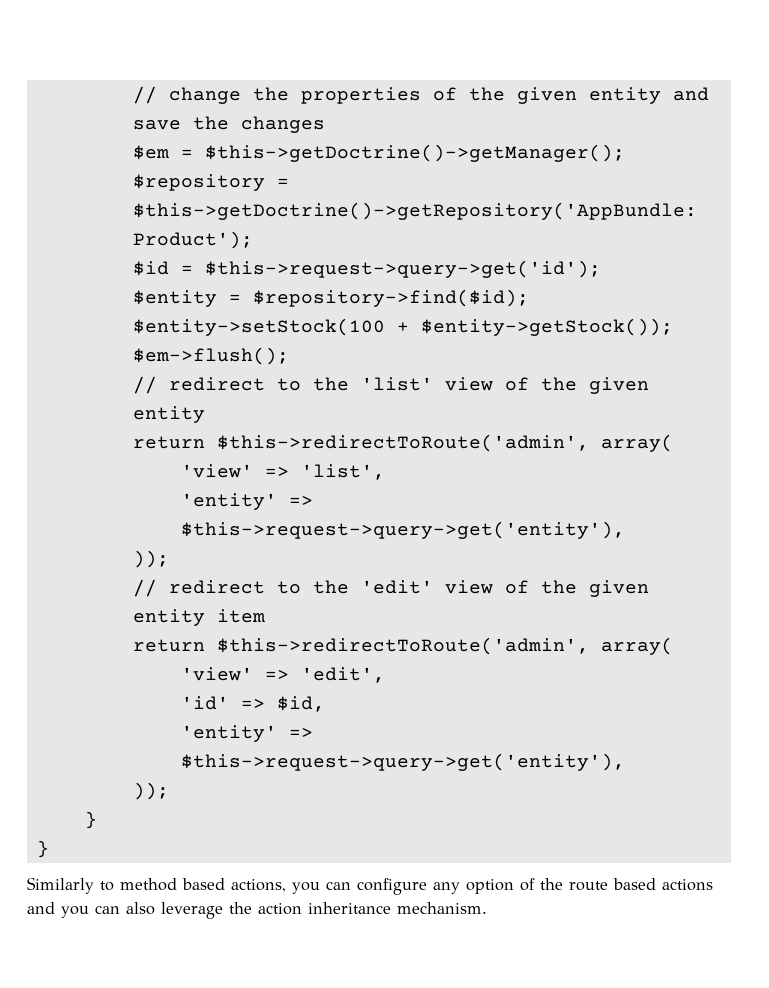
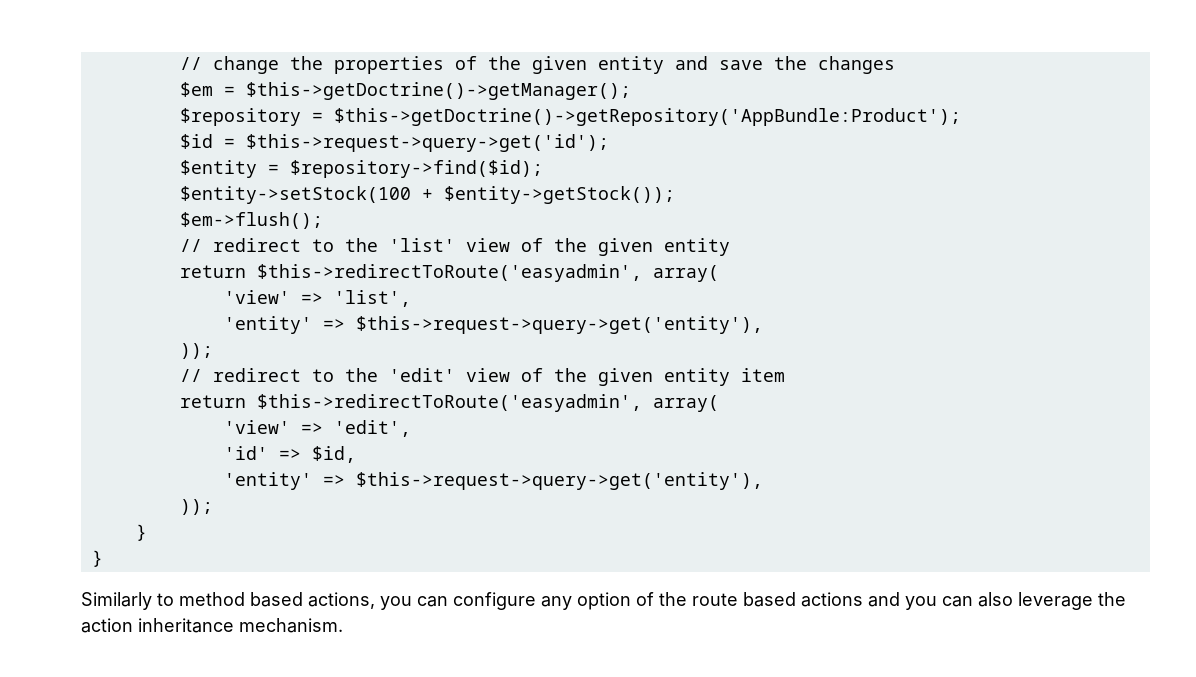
  // redirect to the 'list' view of the given entity
- return $this->redirectToRoute('admin', array(
+ return $this->redirectToRoute('easyadmin', array(
  // redirect to the 'edit' view of the given entity item
- return $this->redirectToRoute('admin', array(
+ return $this->redirectToRoute('easyadmin', array(

